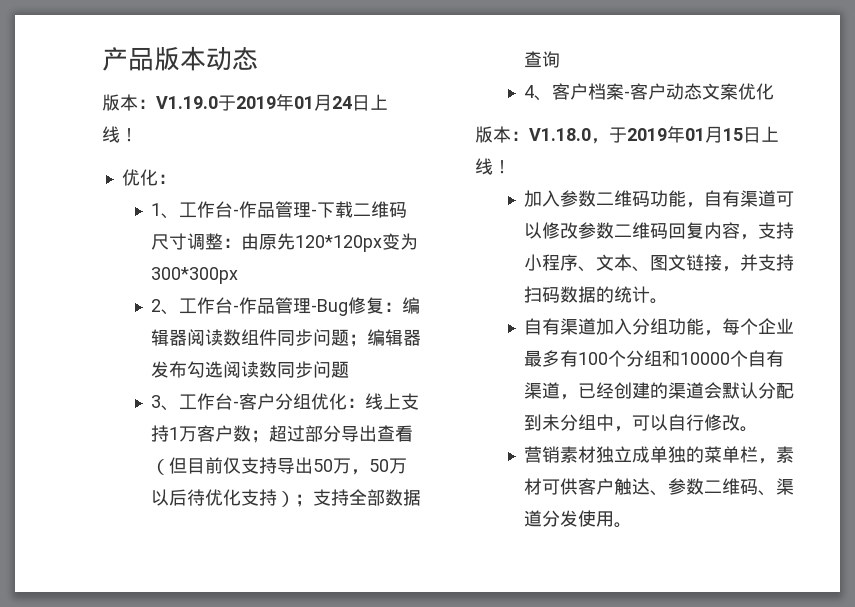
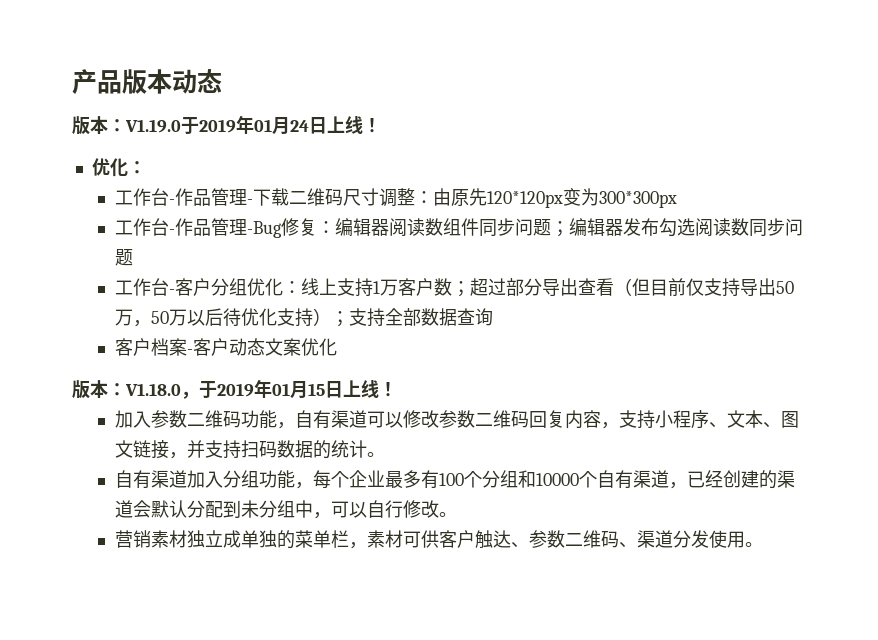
- 1、工作台-作品管理-下载二维码尺寸调整：由原先120*120px变为300*300px
+ 工作台-作品管理-下载二维码尺寸调整：由原先120*120px变为300*300px
- 2、工作台-作品管理-Bug修复：编辑器阅读数组件同步问题；编辑器发布勾选阅读数同步问题
+ 工作台-作品管理-Bug修复：编辑器阅读数组件同步问题；编辑器发布勾选阅读数同步问题
- 3、工作台-客户分组优化：线上支持1万客户数；超过部分导出查看（但目前仅支持导出50万，50万以后待优化支持）；支持全部数据查询
+ 工作台-客户分组优化：线上支持1万客户数；超过部分导出查看（但目前仅支持导出50万，50万以后待优化支持）；支持全部数据查询
- 4、客户档案-客户动态文案优化
+ 客户档案-客户动态文案优化

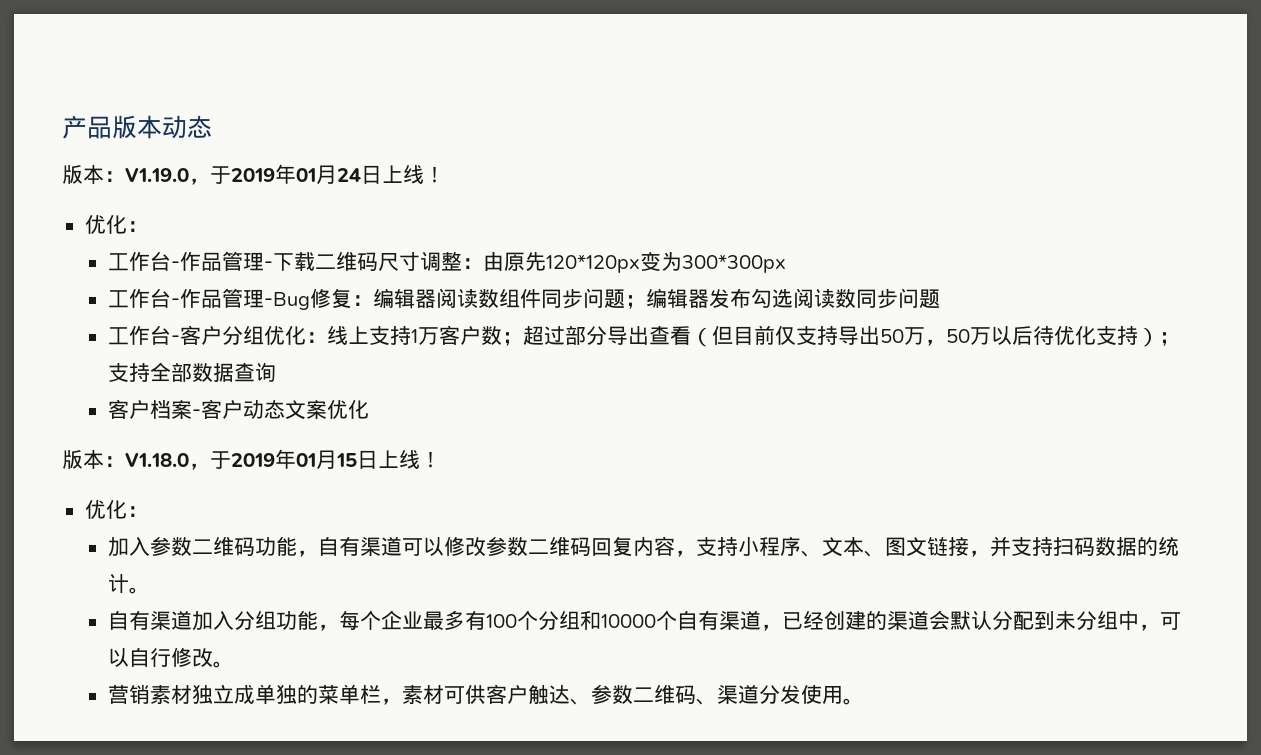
- 版本：V1.19.0于2019年01月24日上线！
+ 版本：V1.19.0，于2019年01月24日上线！
  版本：V1.18.0，于2019年01月15日上线！
+ 优化：

